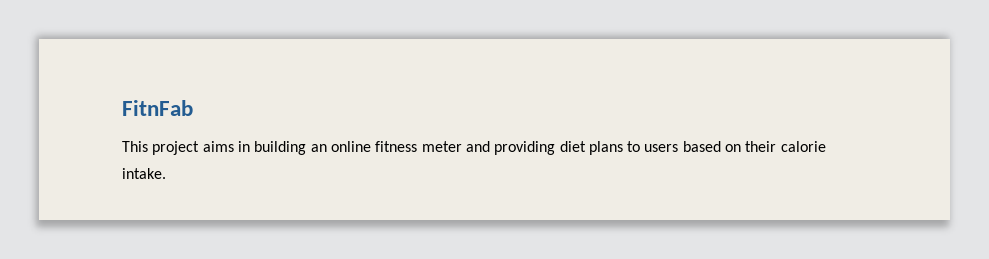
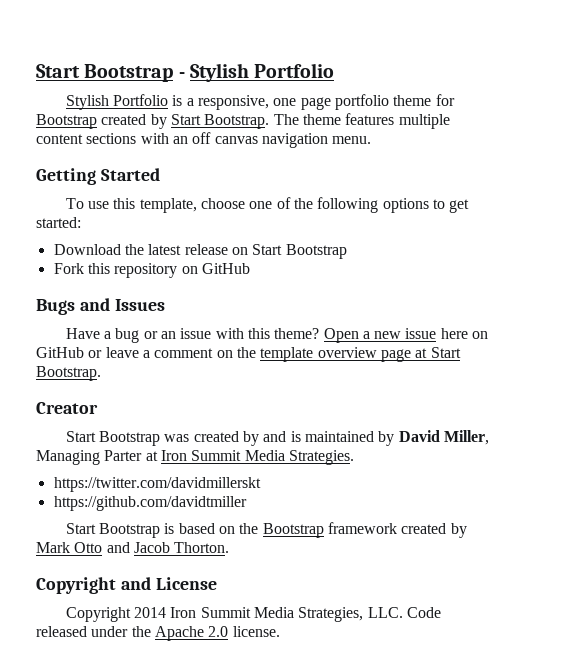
- FitnFab
- This project aims in building an online fitness meter and providing diet plans to users based on their calorie intake.
+ Start Bootstrap - Stylish Portfolio
+ Stylish Portfolio is a responsive, one page portfolio theme for Bootstrap created by Start Bootstrap. The theme features multiple content sections with an off canvas navigation menu.
+ Getting Started
+ To use this template, choose one of the following options to get started:
+ Download the latest release on Start Bootstrap
+ Fork this repository on GitHub
+ Bugs and Issues
+ Have a bug or an issue with this theme? Open a new issue here on GitHub or leave a comment on the template overview page at Start Bootstrap.
+ Creator
+ Start Bootstrap was created by and is maintained by David Miller, Managing Parter at Iron Summit Media Strategies.
+ https://twitter.com/davidmillerskt
+ https://github.com/davidtmiller
+ Start Bootstrap is based on the Bootstrap framework created by Mark Otto and Jacob Thorton.
+ Copyright and License
+ Copyright 2014 Iron Summit Media Strategies, LLC. Code released under the Apache 2.0 license.

